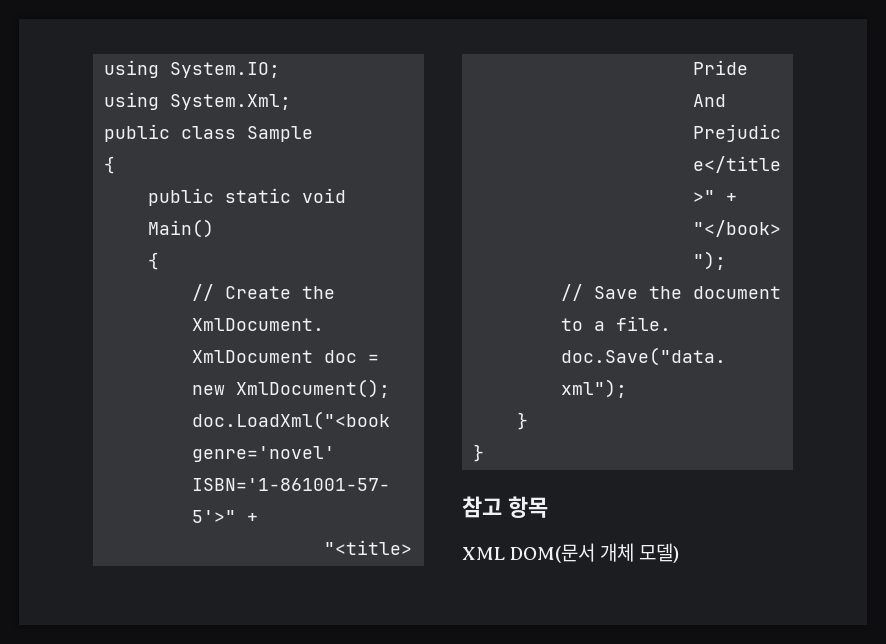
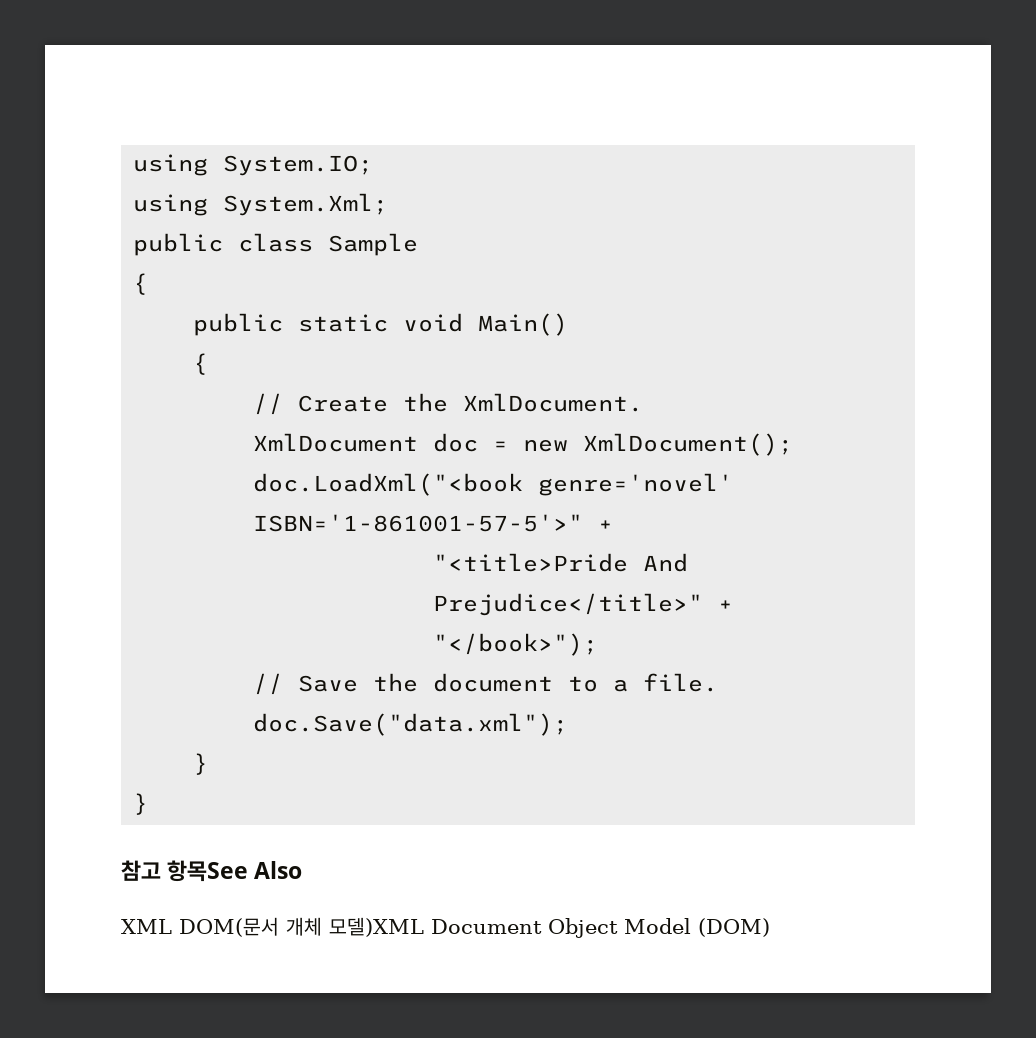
- 참고 항목
+ 참고 항목See Also
- XML DOM(문서 개체 모델)
+ XML DOM(문서 개체 모델)XML Document Object Model (DOM)

